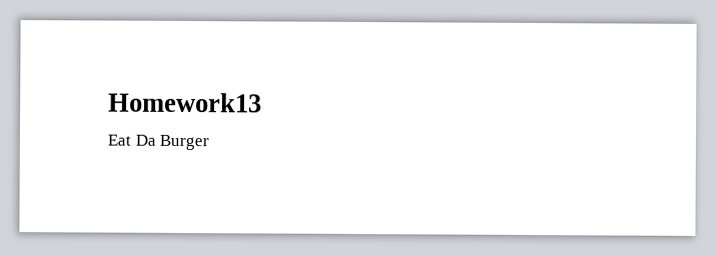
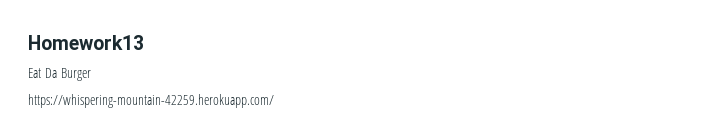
+ https://whispering-mountain-42259.herokuapp.com/

